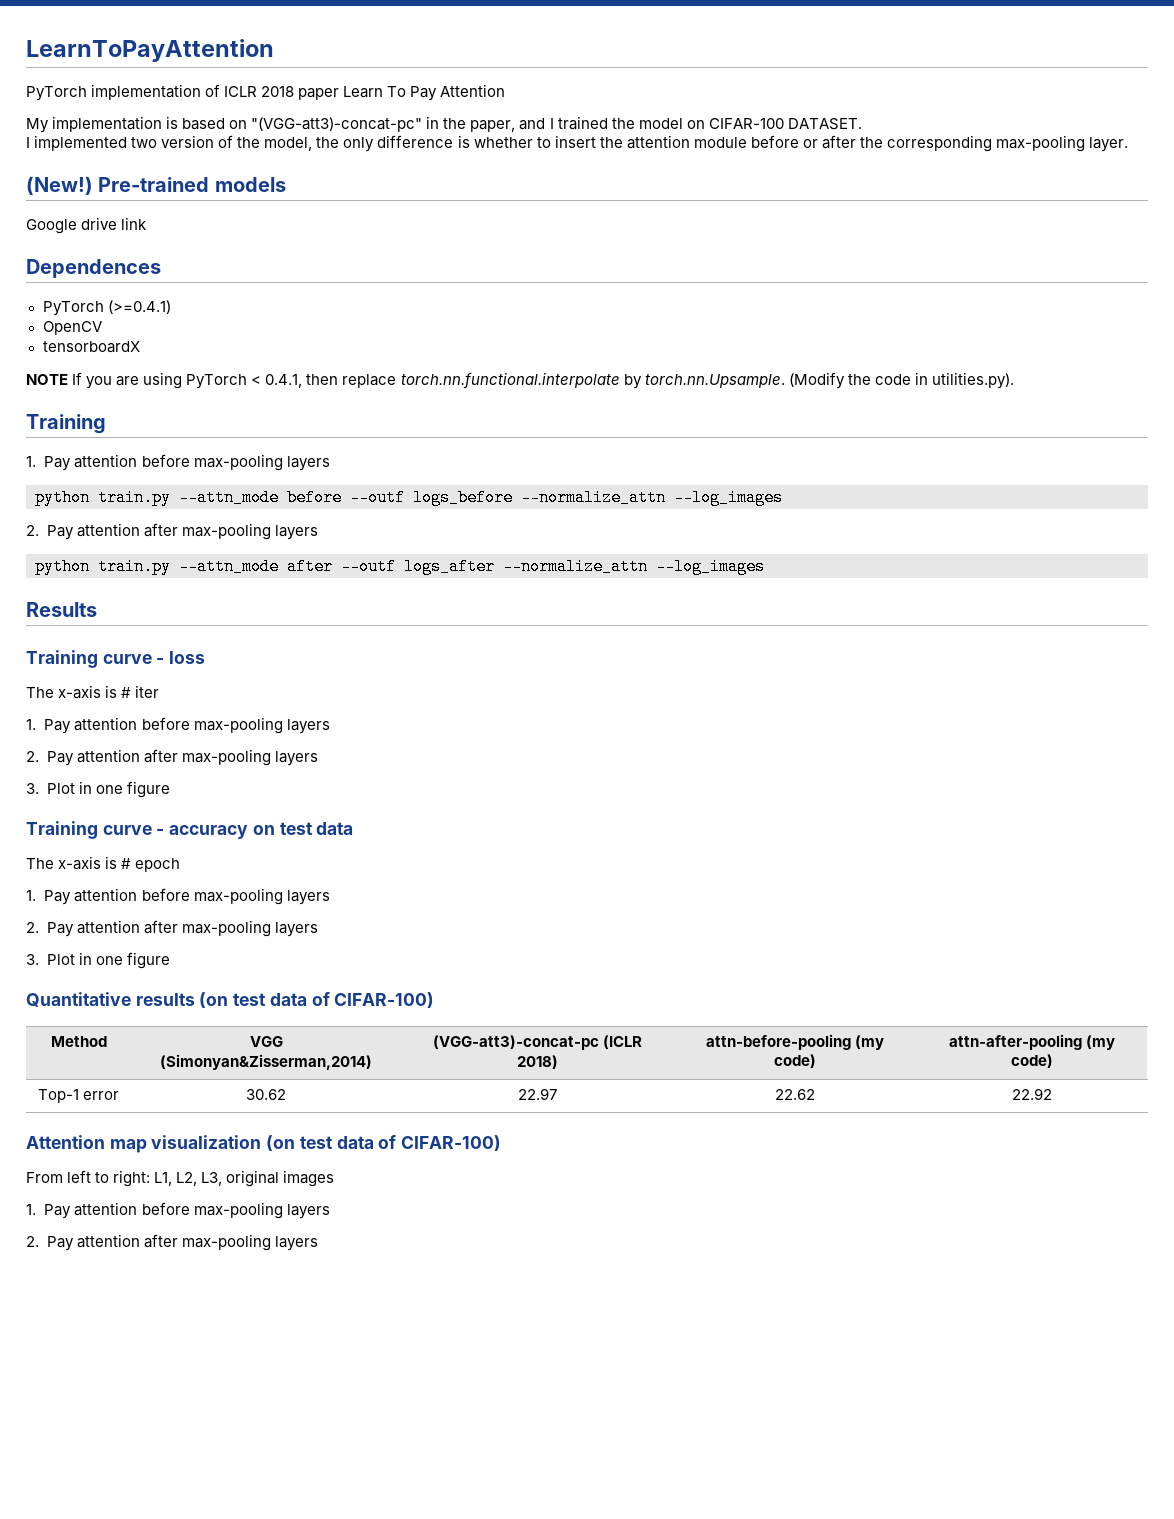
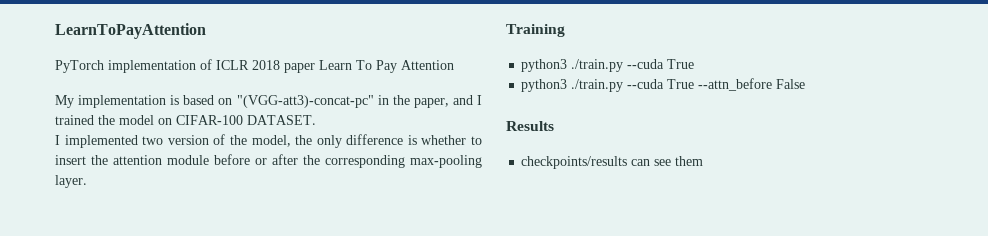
- (New!) Pre-trained models
- Google drive link
- Dependences
- PyTorch (>=0.4.1)
- OpenCV
- tensorboardX
- NOTE If you are using PyTorch < 0.4.1, then replace torch.nn.functional.interpolate by torch.nn.Upsample. (Modify the code in utilities.py).
  Training
- 1. Pay attention before max-pooling layers
- python train.py --attn_mode before --outf logs_before --normalize_attn --log_images
- 2. Pay attention after max-pooling layers
- python train.py --attn_mode after --outf logs_after --normalize_attn --log_images
+ python3 ./train.py --cuda True
+ python3 ./train.py --cuda True --attn_before False
  Results
- Training curve - loss
- The x-axis is # iter
- 1. Pay attention before max-pooling layers
- 2. Pay attention after max-pooling layers
- 3. Plot in one figure
- Training curve - accuracy on test data
- The x-axis is # epoch
- 1. Pay attention before max-pooling layers
- 2. Pay attention after max-pooling layers
- 3. Plot in one figure
- Quantitative results (on test data of CIFAR-100)
- Method | VGG (Simonyan&Zisserman,2014) | (VGG-att3)-concat-pc (ICLR 2018) | attn-before-pooling (my code) | attn-after-pooling (my code)
- Top-1 error | 30.62 | 22.97 | 22.62 | 22.92
- Attention map visualization (on test data of CIFAR-100)
- From left to right: L1, L2, L3, original images
- 1. Pay attention before max-pooling layers
- 2. Pay attention after max-pooling layers
+ checkpoints/results can see them

